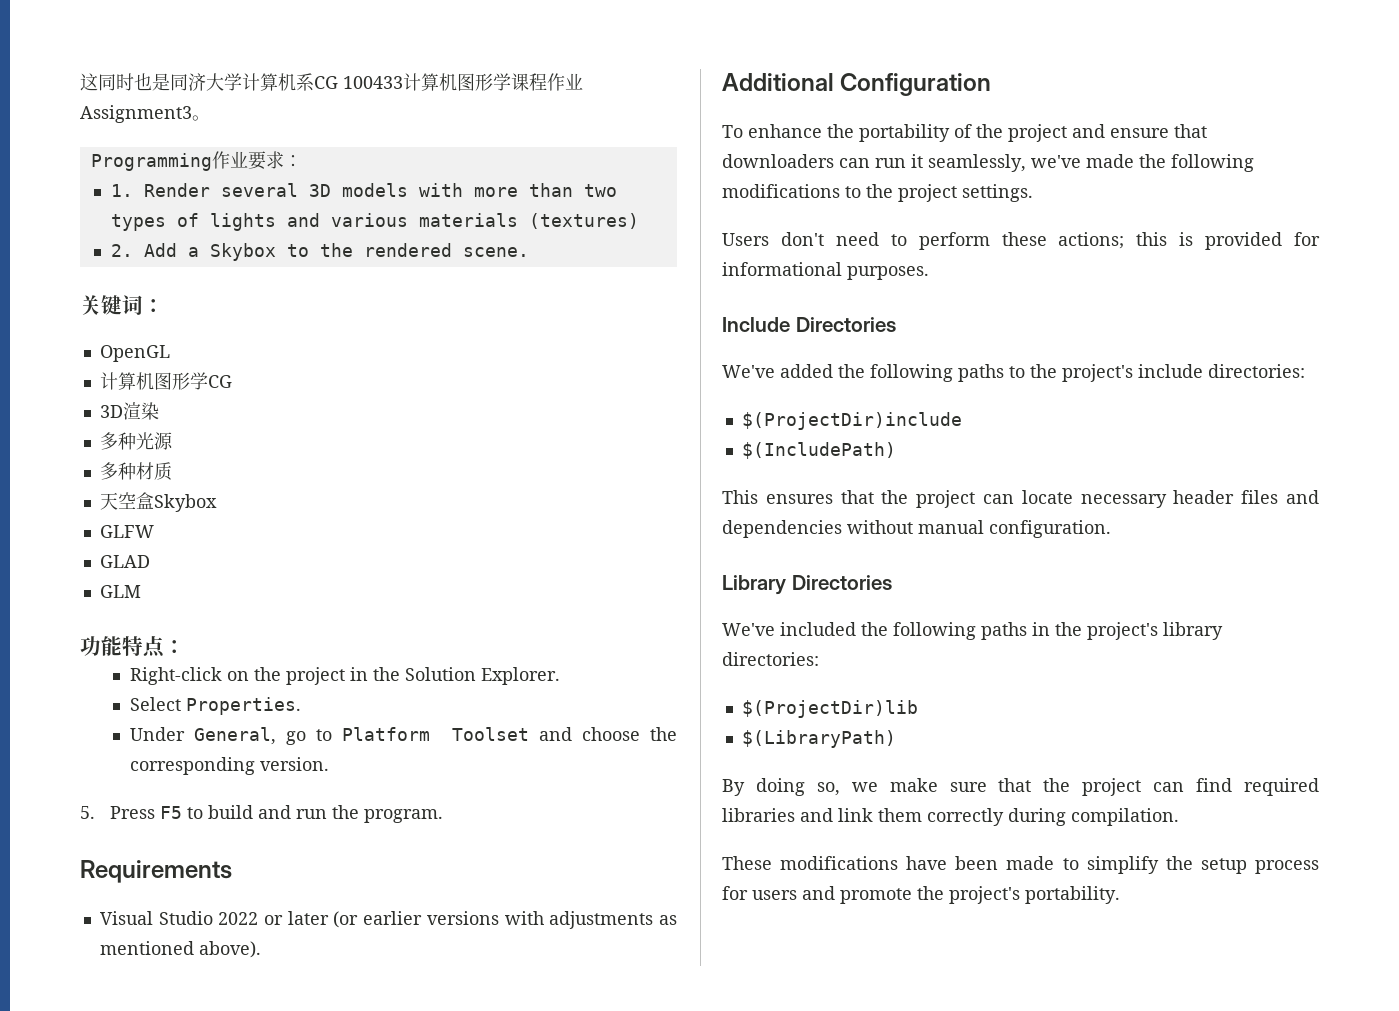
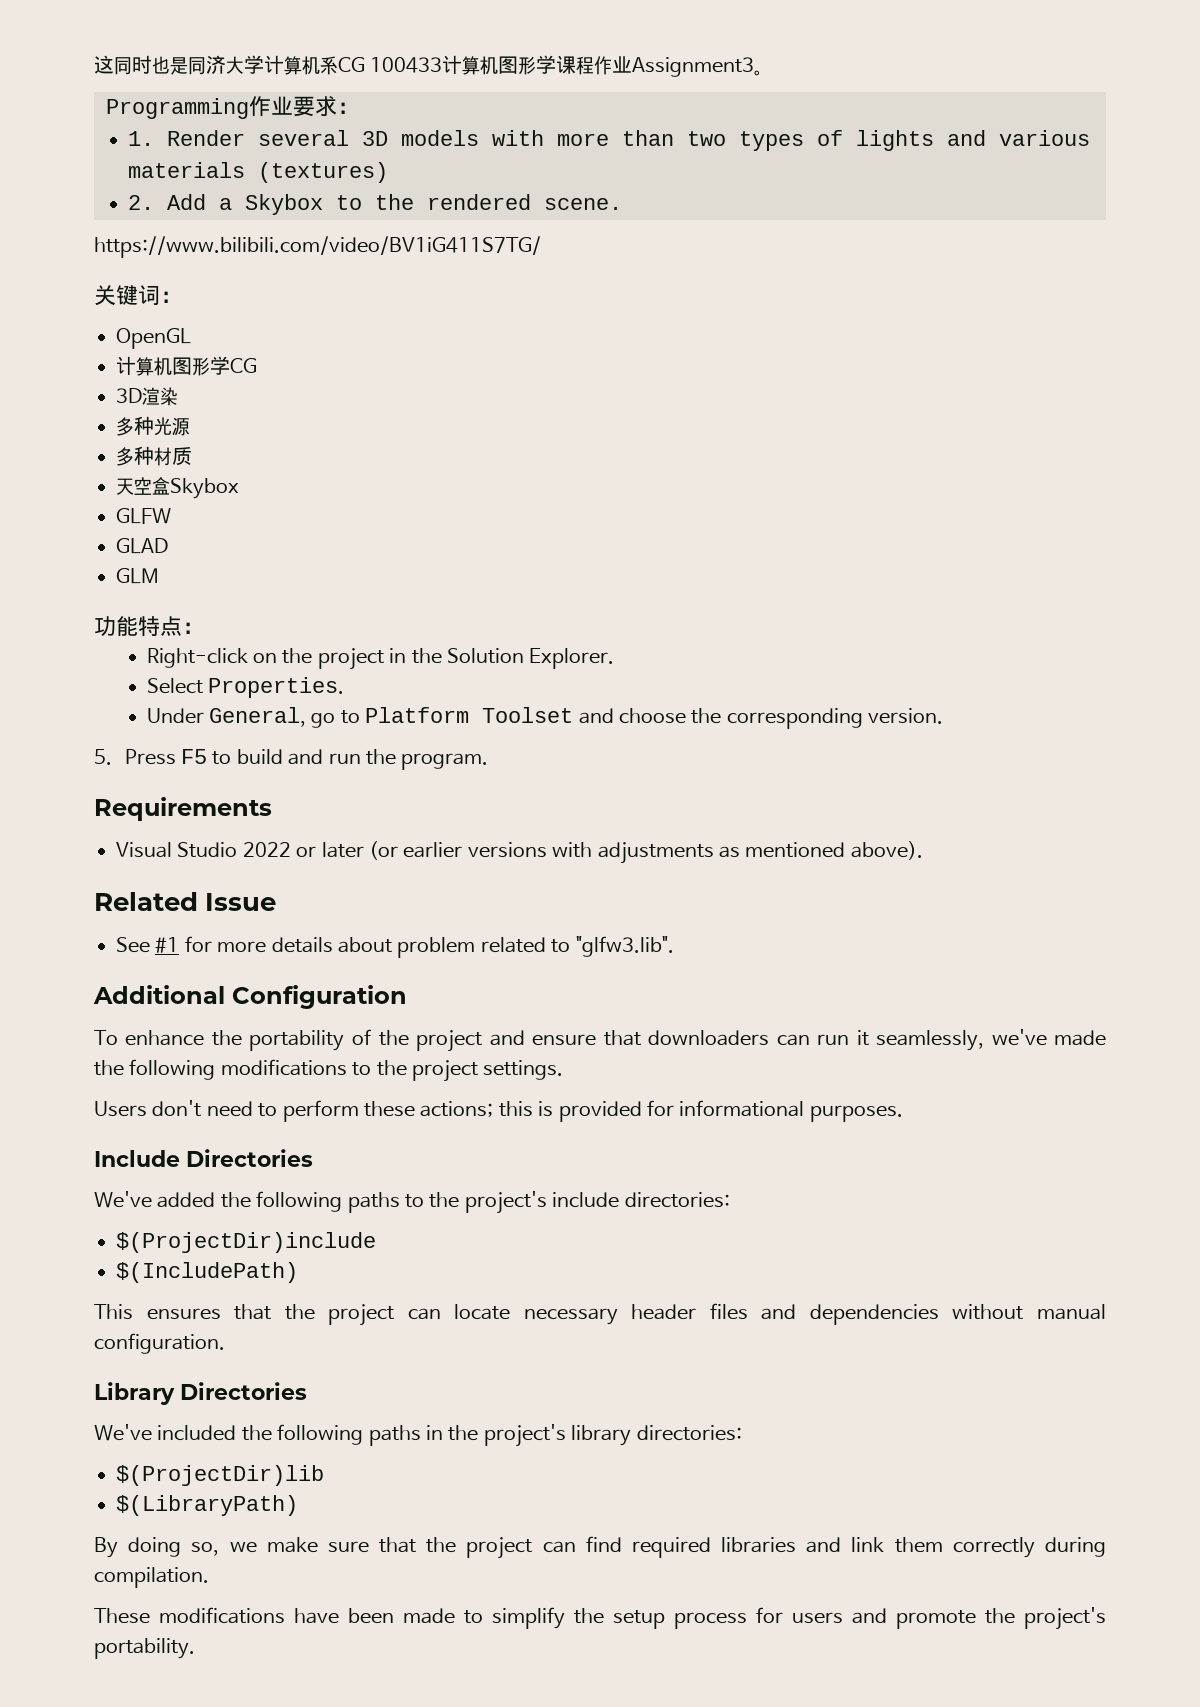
+ https://www.bilibili.com/video/BV1iG411S7TG/
+ Related Issue
+ See #1 for more details about problem related to "glfw3.lib".

